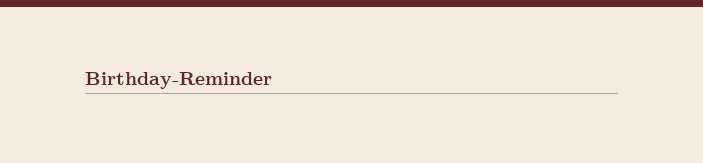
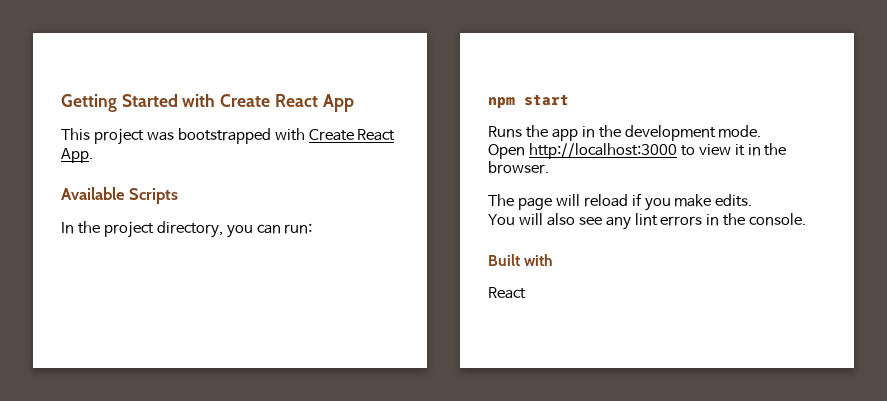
- Birthday-Reminder
+ Getting Started with Create React App
+ This project was bootstrapped with Create React App.
+ Available Scripts
+ In the project directory, you can run:
+ npm start
+ Runs the app in the development mode.
+ Open http://localhost:3000 to view it in the browser.
+ The page will reload if you make edits.
+ You will also see any lint errors in the console.
+ Built with
+ React

